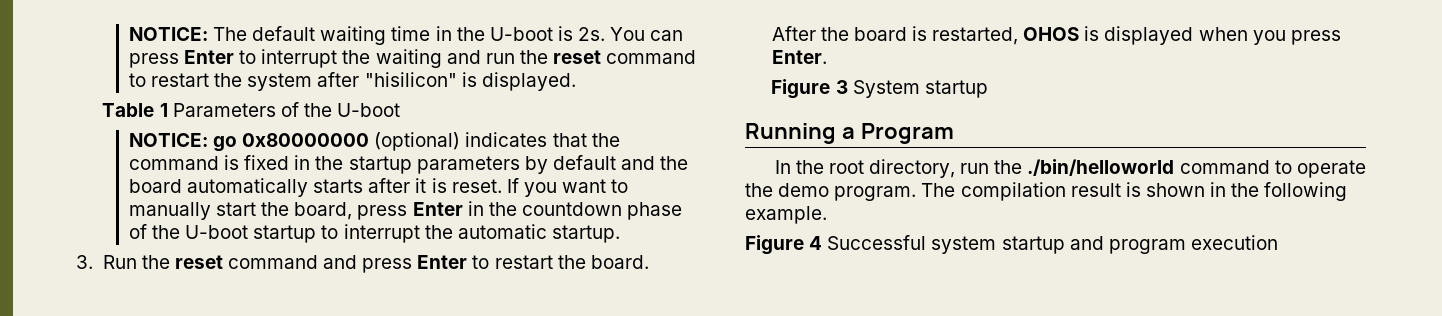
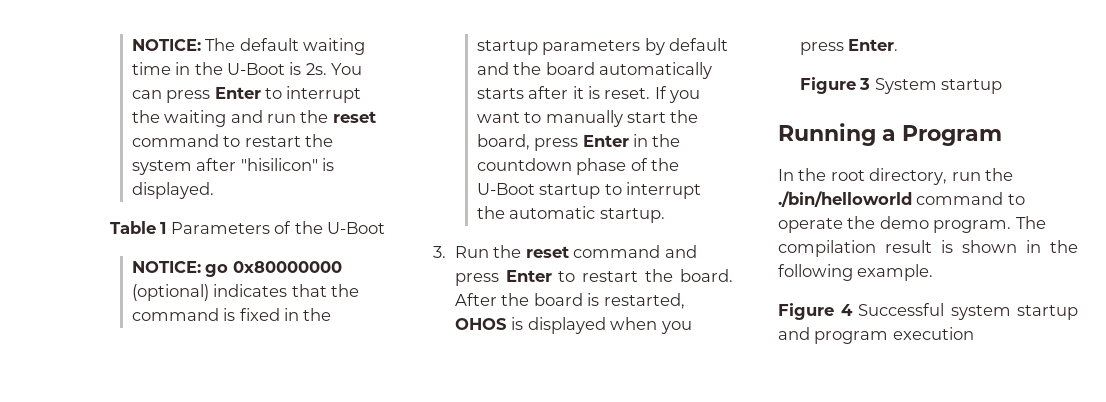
- NOTICE: The default waiting time in the U-boot is 2s.
+ NOTICE: The default waiting time in the U-Boot is 2s.
- Table 1 Parameters of the U-boot
+ Table 1 Parameters of the U-Boot
- If you want to manually start the board, press Enter in the countdown phase of the U-boot startup to interrupt the automatic startup.
+ If you want to manually start the board, press Enter in the countdown phase of the U-Boot startup to interrupt the automatic startup.

